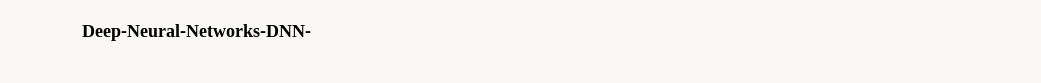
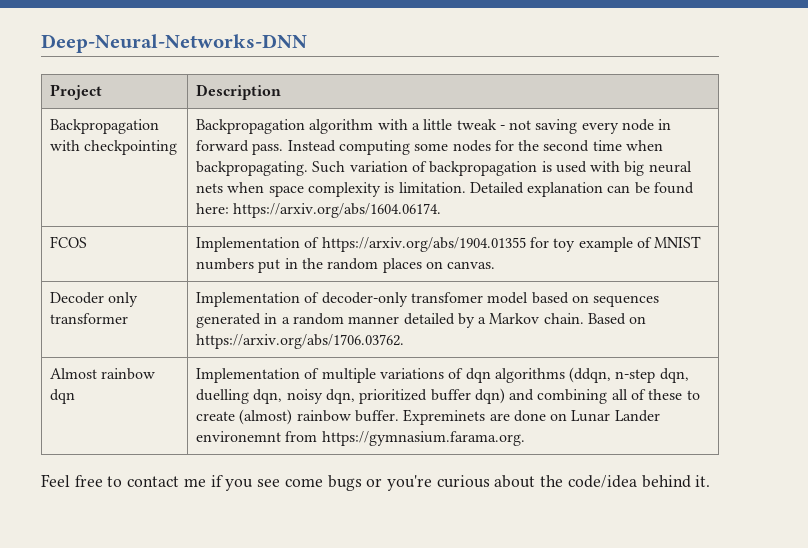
- Deep-Neural-Networks-DNN-
+ Deep-Neural-Networks-DNN
+ Project | Description
+ Backpropagation with checkpointing | Backpropagation algorithm with a little tweak - not saving every node in forward pass. Instead computing some nodes for the second time when backpropagating. Such variation of backpropagation is used with big neural nets when space complexity is limitation. Detailed explanation can be found here: https://arxiv.org/abs/1604.06174.
+ FCOS | Implementation of https://arxiv.org/abs/1904.01355 for toy example of MNIST numbers put in the random places on canvas.
+ Decoder only transformer | Implementation of decoder-only transfomer model based on sequences generated in a random manner detailed by a Markov chain. Based on https://arxiv.org/abs/1706.03762.
+ Almost rainbow dqn | Implementation of multiple variations of dqn algorithms (ddqn, n-step dqn, duelling dqn, noisy dqn, prioritized buffer dqn) and combining all of these to create (almost) rainbow buffer. Expreminets are done on Lunar Lander environemnt from https://gymnasium.farama.org.
+ Feel free to contact me if you see come bugs or you're curious about the code/idea behind it.

